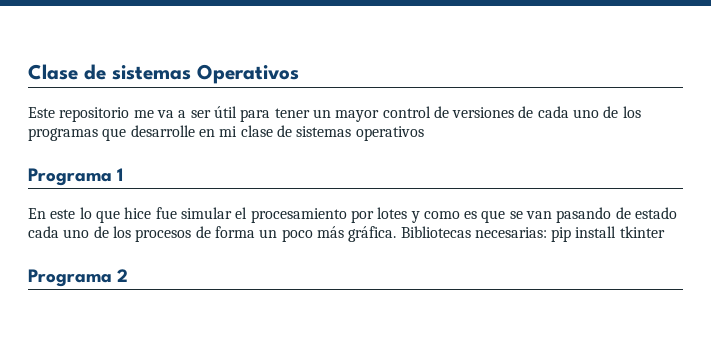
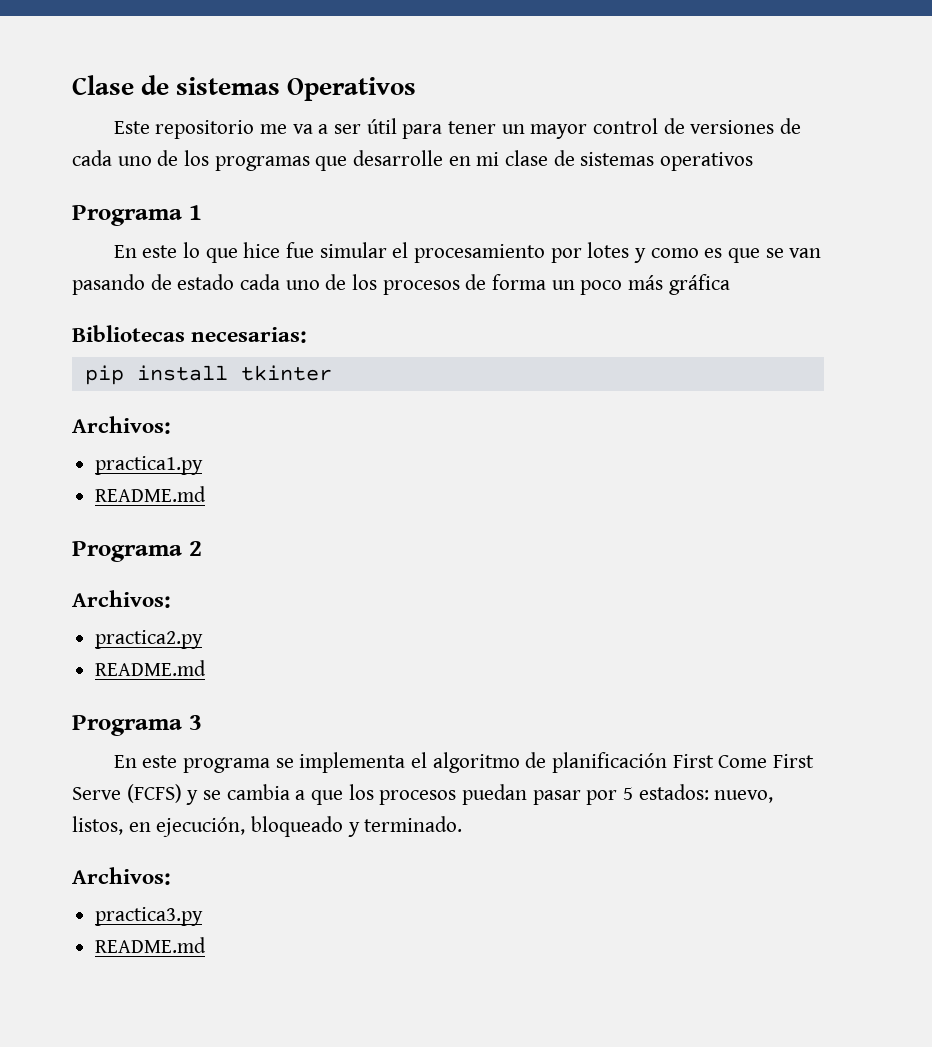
- En este lo que hice fue simular el procesamiento por lotes y como es que se van pasando de estado cada uno de los procesos de forma un poco más gráfica. Bibliotecas necesarias: pip install tkinter
+ En este lo que hice fue simular el procesamiento por lotes y como es que se van pasando de estado cada uno de los procesos de forma un poco más gráfica
+ Bibliotecas necesarias:
+ pip install tkinter
+ Archivos:
+ practica1.py
+ README.md
  Programa 2
+ Archivos:
+ practica2.py
+ README.md
+ Programa 3
+ En este programa se implementa el algoritmo de planificación First Come First Serve (FCFS) y se cambia a que los procesos puedan pasar por 5 estados: nuevo, listos, en ejecución, bloqueado y terminado.
+ Archivos:
+ practica3.py
+ README.md

